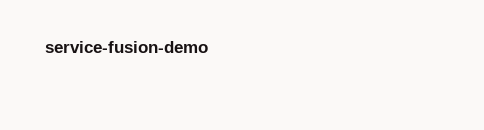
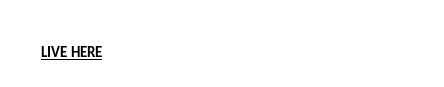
- service-fusion-demo
+ LIVE HERE

